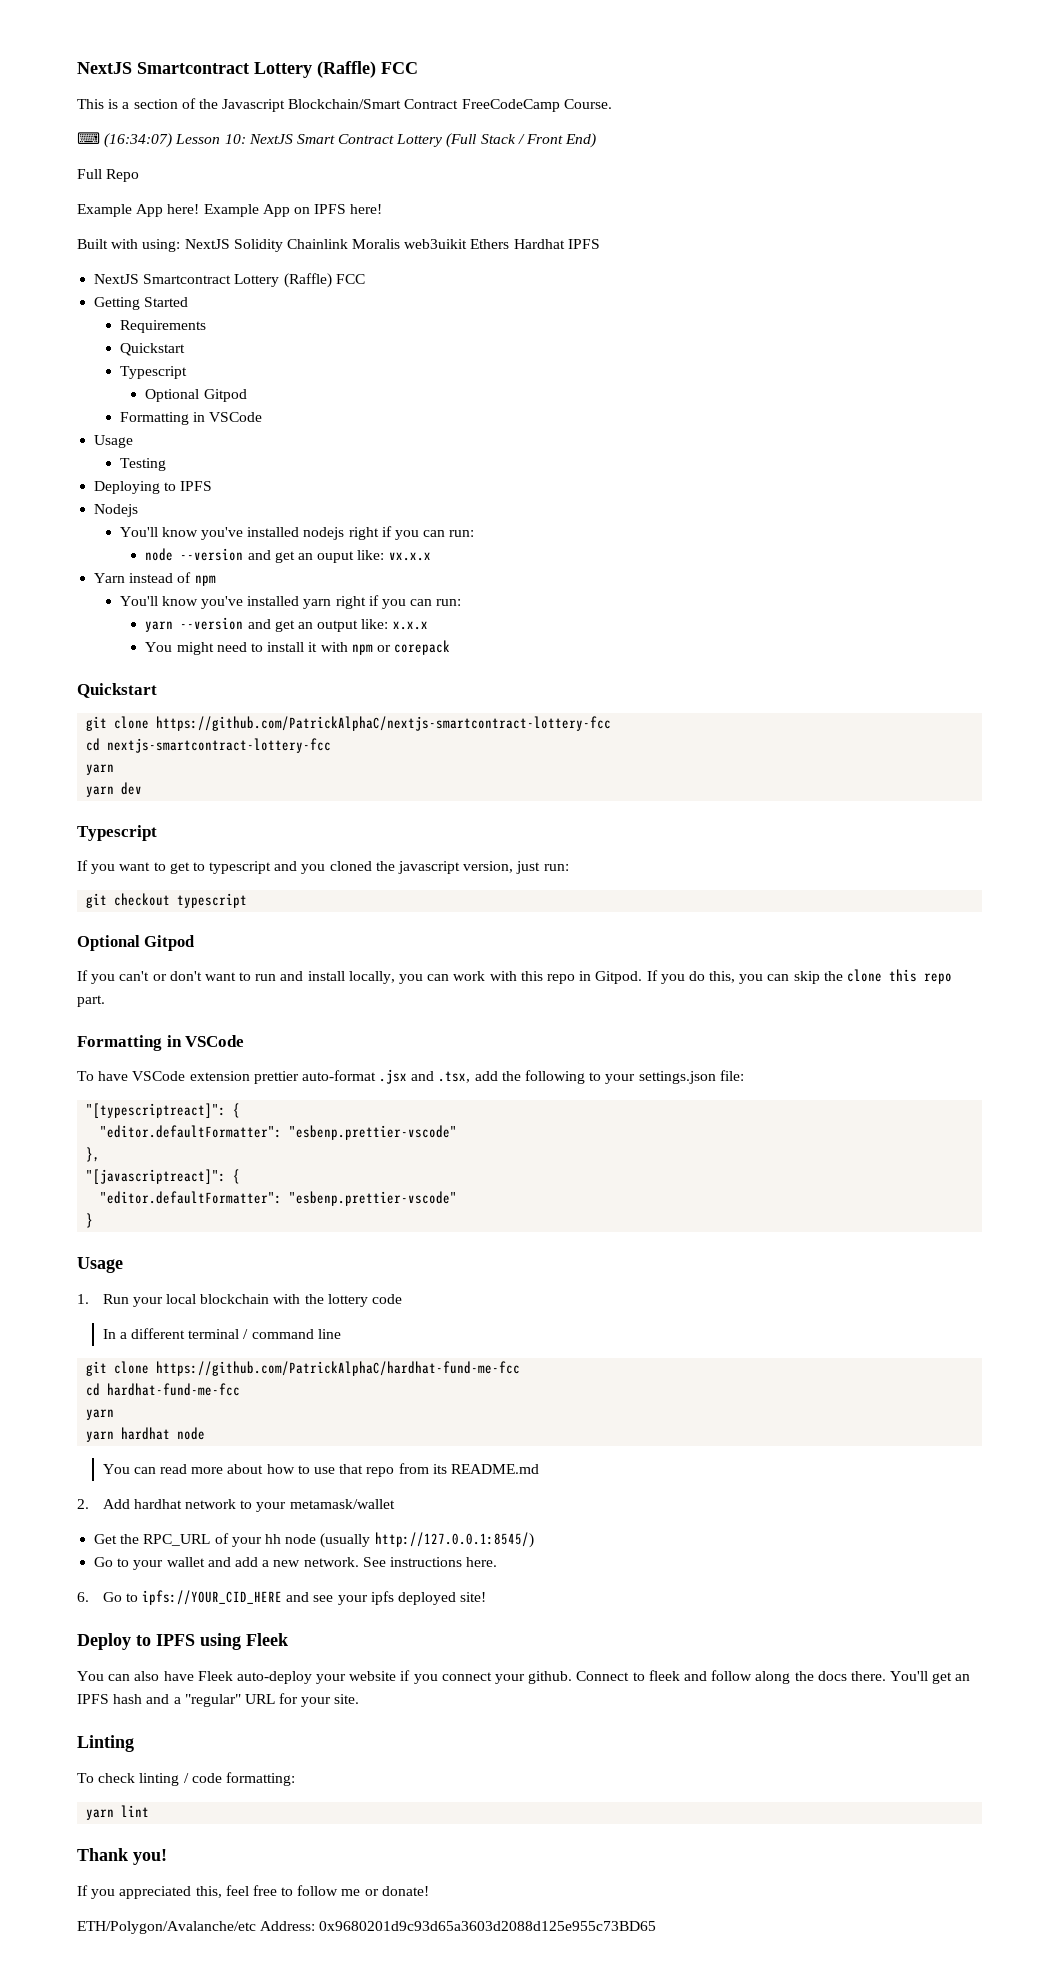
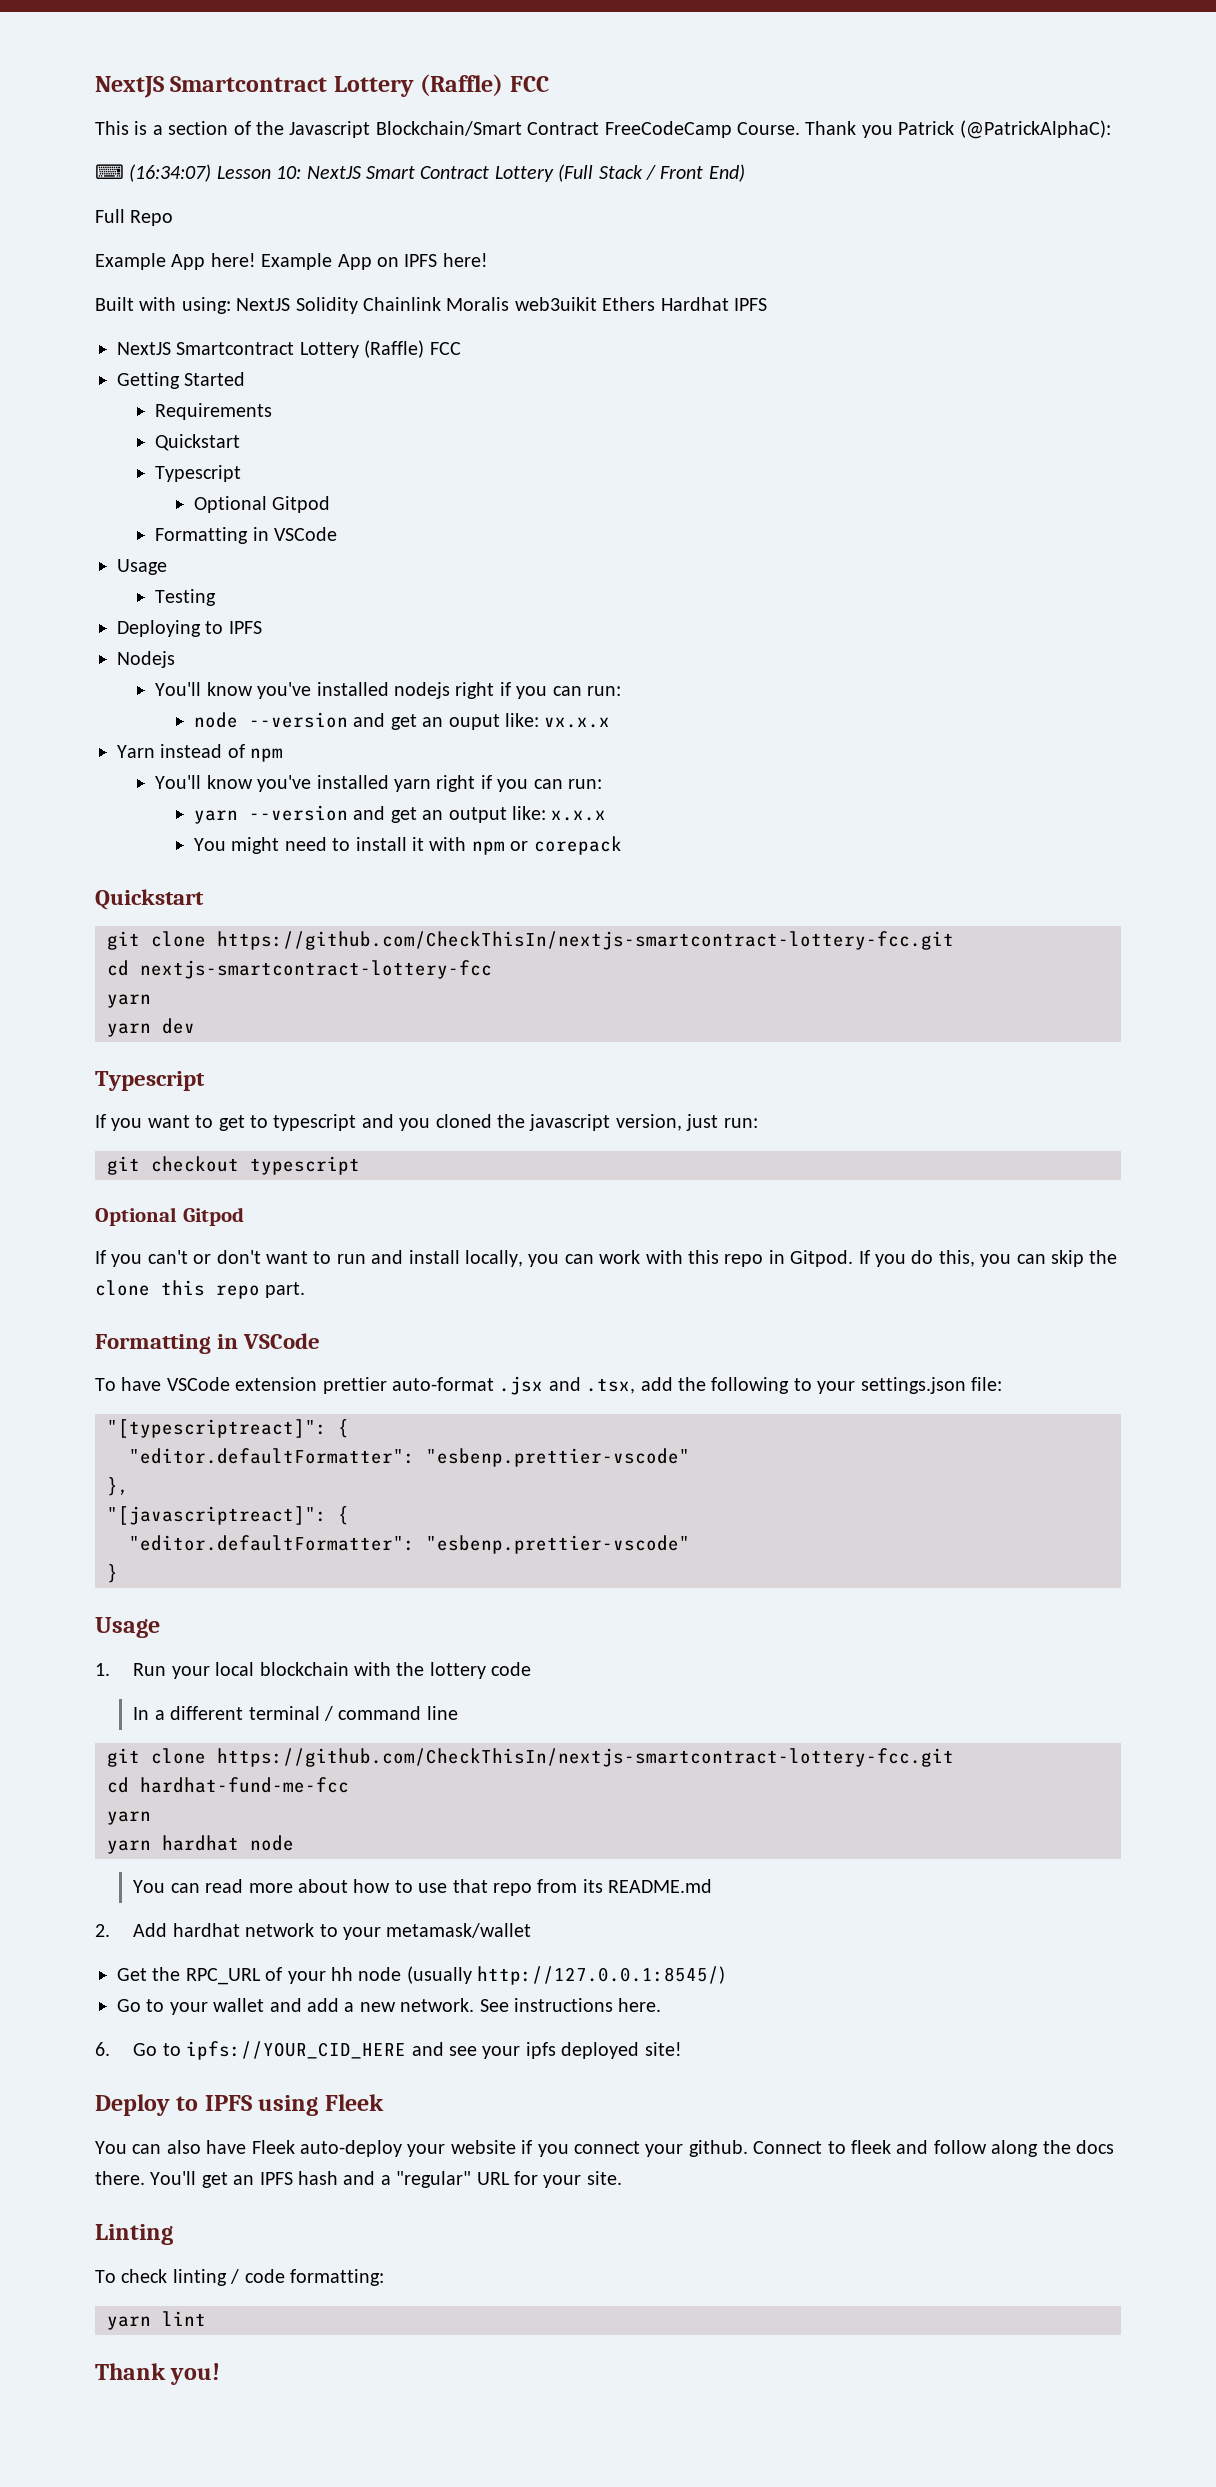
+ Thank you Patrick (@PatrickAlphaC):
  You might need to install it with npm or corepack
  Quickstart
- git clone https://github.com/PatrickAlphaC/nextjs-smartcontract-lottery-fcc
+ git clone https://github.com/CheckThisIn/nextjs-smartcontract-lottery-fcc.git
  In a different terminal / command line
- git clone https://github.com/PatrickAlphaC/hardhat-fund-me-fcc
+ git clone https://github.com/CheckThisIn/nextjs-smartcontract-lottery-fcc.git
- If you appreciated this, feel free to follow me or donate!
- ETH/Polygon/Avalanche/etc Address: 0x9680201d9c93d65a3603d2088d125e955c73BD65

